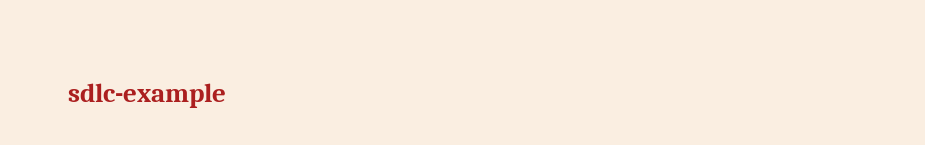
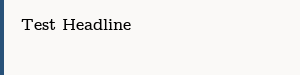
- sdlc-example
+ Test Headline

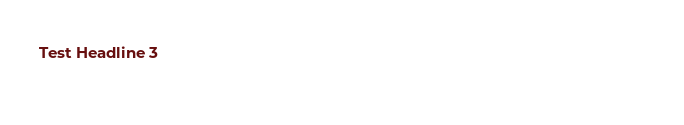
- Test Headline
+ Test Headline 3

